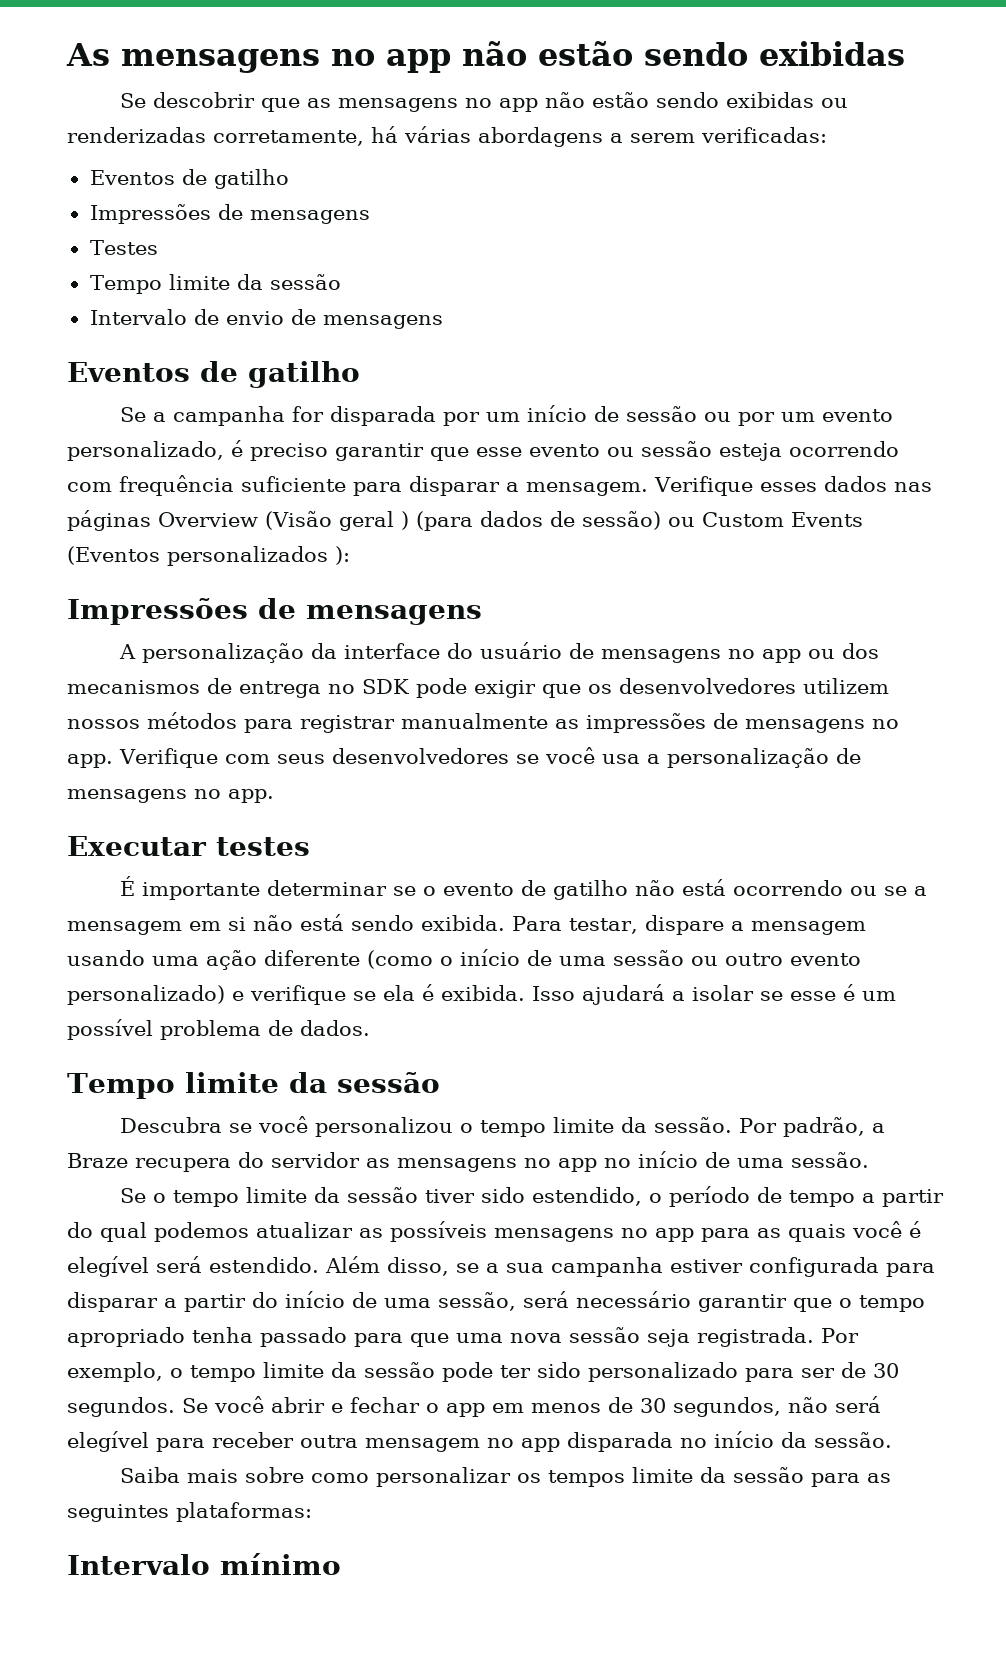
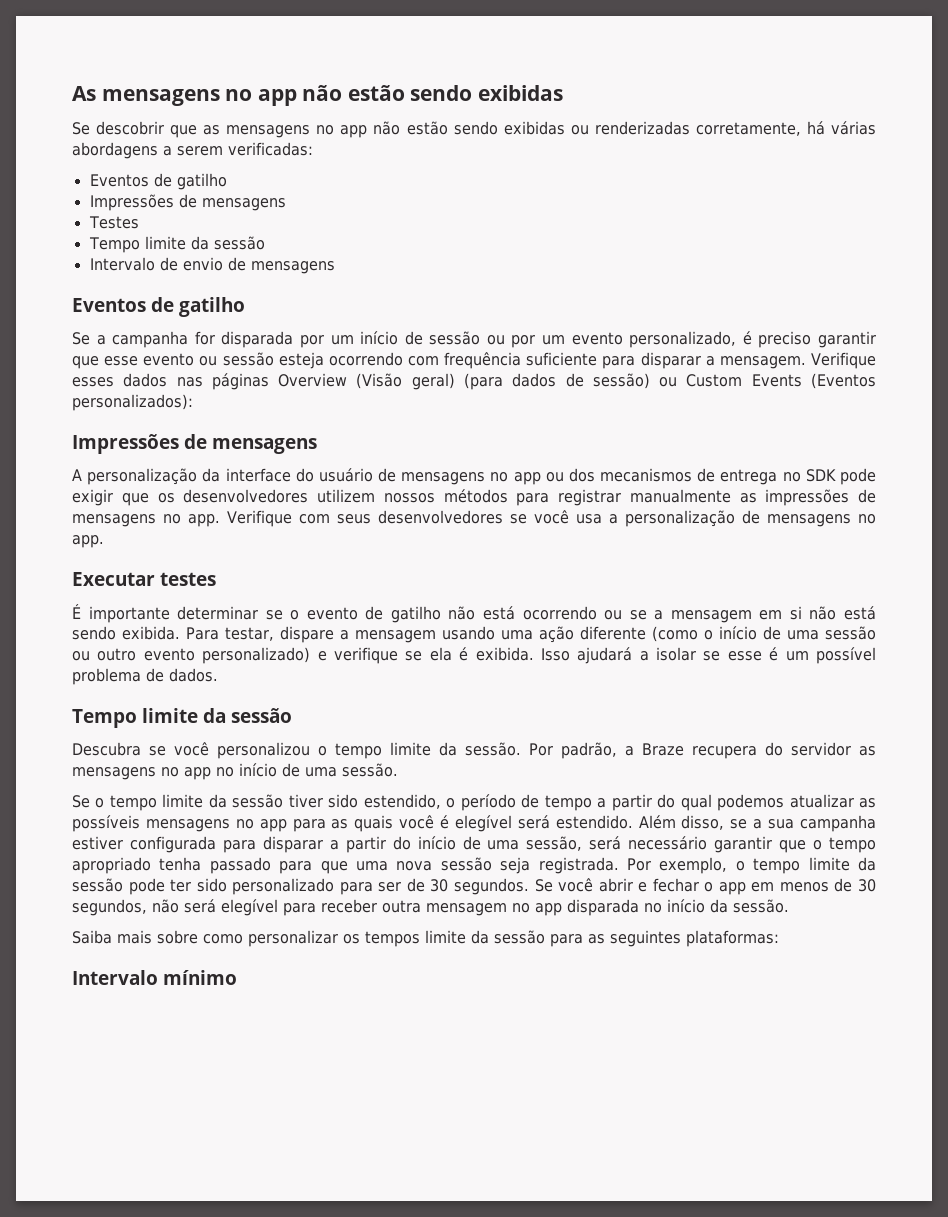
- Verifique esses dados nas páginas Overview (Visão geral ) (para dados de sessão) ou Custom Events (Eventos personalizados ):
+ Verifique esses dados nas páginas Overview (Visão geral) (para dados de sessão) ou Custom Events (Eventos personalizados):

